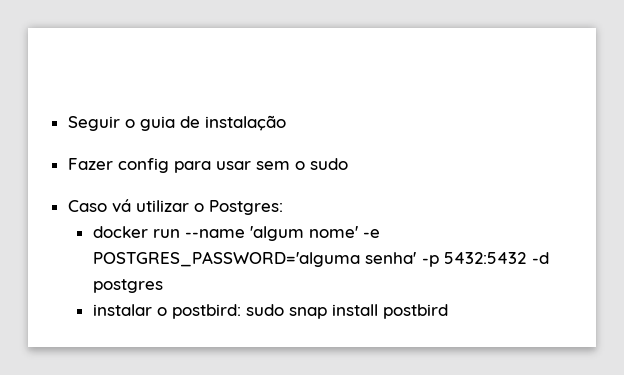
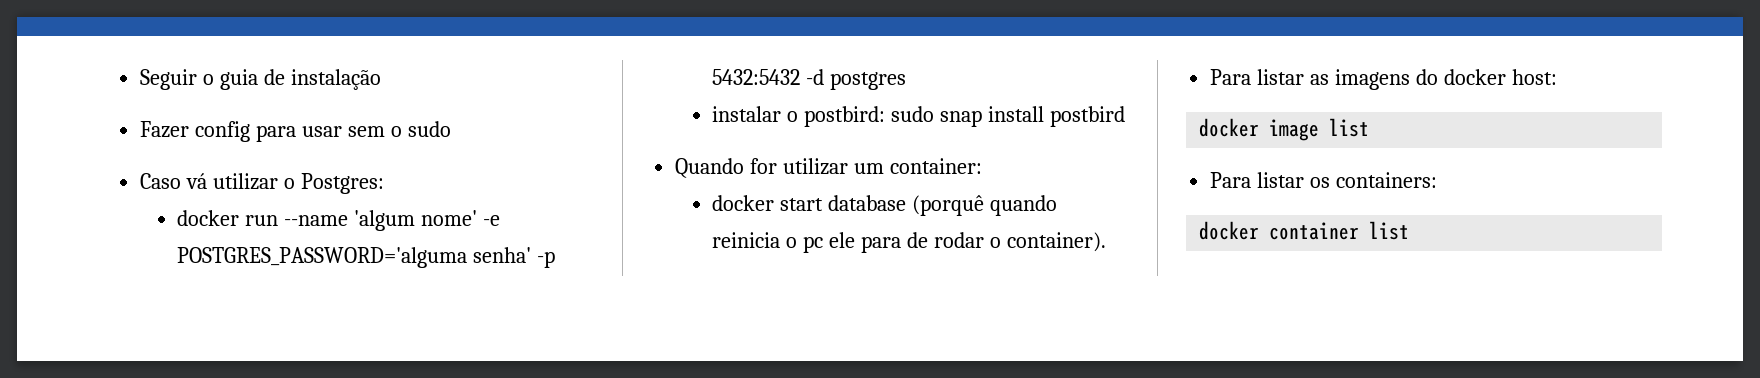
+ Quando for utilizar um container:
+ docker start database (porquê quando reinicia o pc ele para de rodar o container).
+ Para listar as imagens do docker host:
+ docker image list
+ Para listar os containers:
+ docker container list

